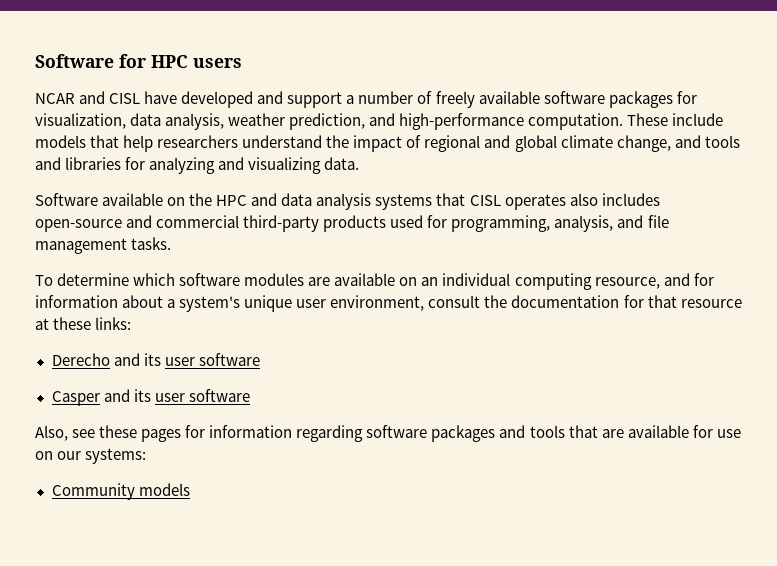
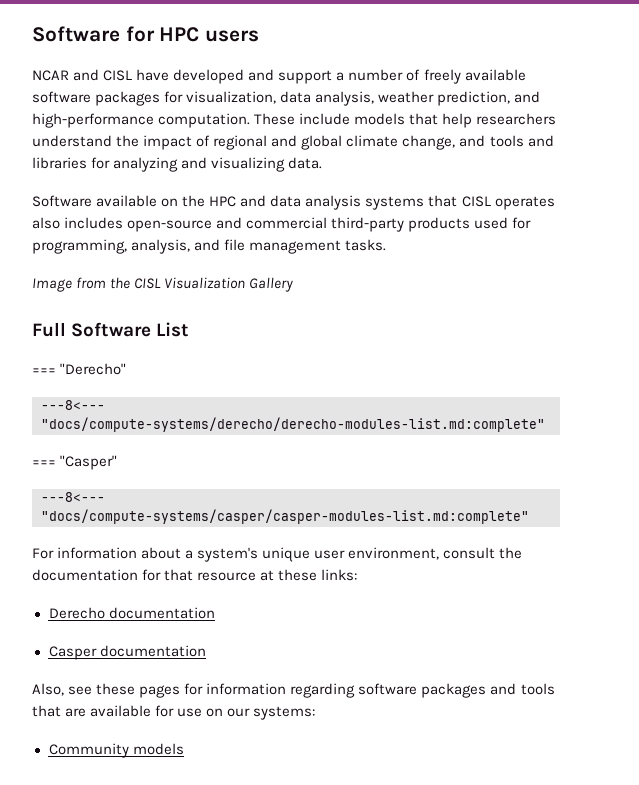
- To determine which software modules are available on an individual computing resource, and for information about a system's unique user environment, consult the documentation for that resource at these links:
+ Image from the CISL Visualization Gallery
+ Full Software List
+ === "Derecho"
+ ---8<--- "docs/compute-systems/derecho/derecho-modules-list.md:complete"
+ === "Casper"
+ ---8<--- "docs/compute-systems/casper/casper-modules-list.md:complete"
+ For information about a system's unique user environment, consult the documentation for that resource at these links:
- Derecho and its user software
- Casper and its user software
+ Derecho documentation
+ Casper documentation

